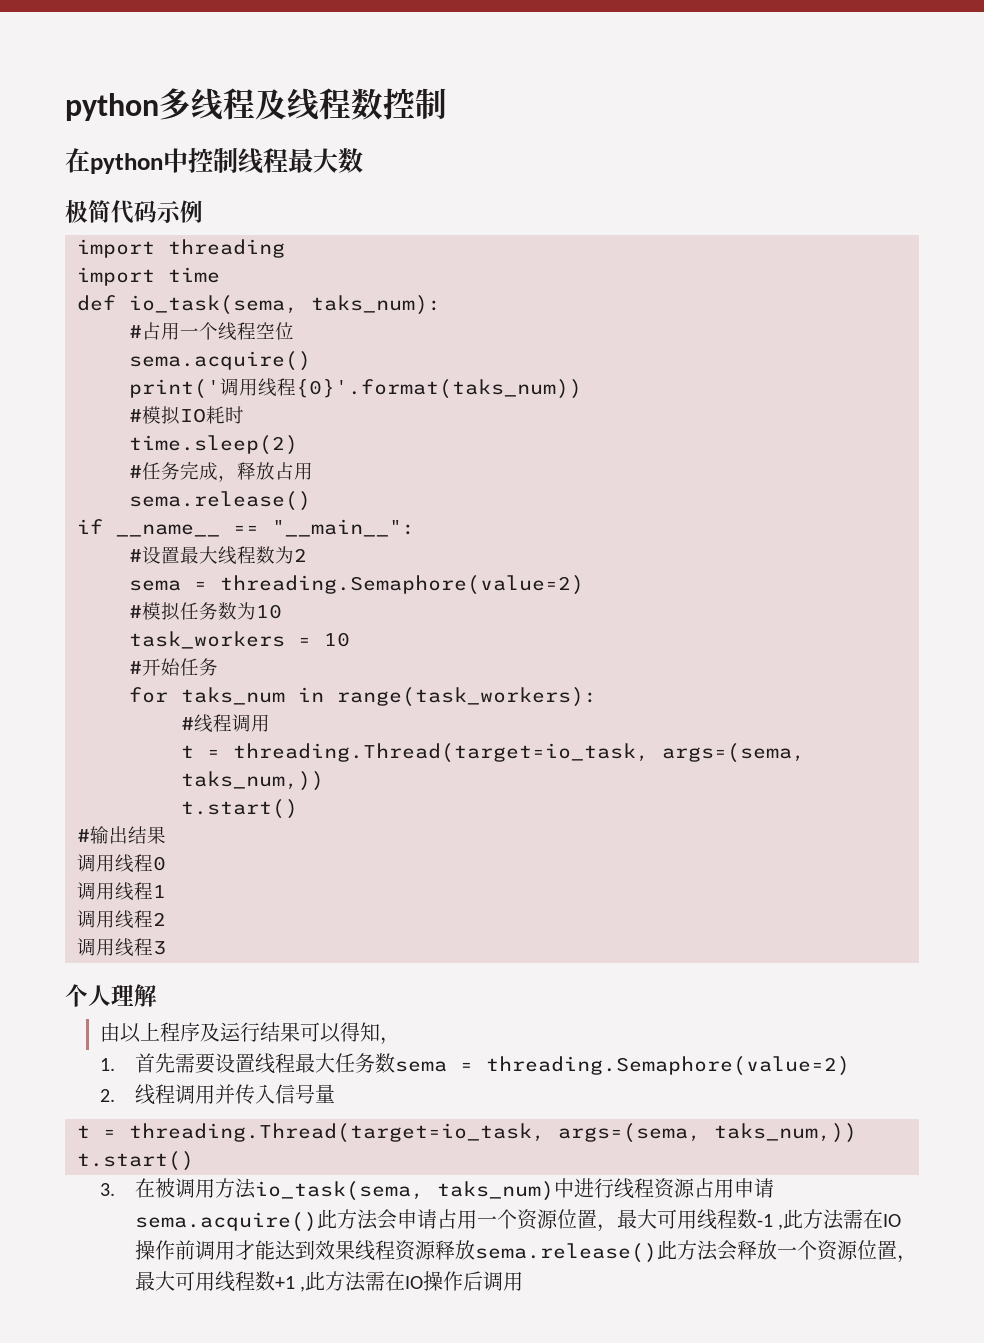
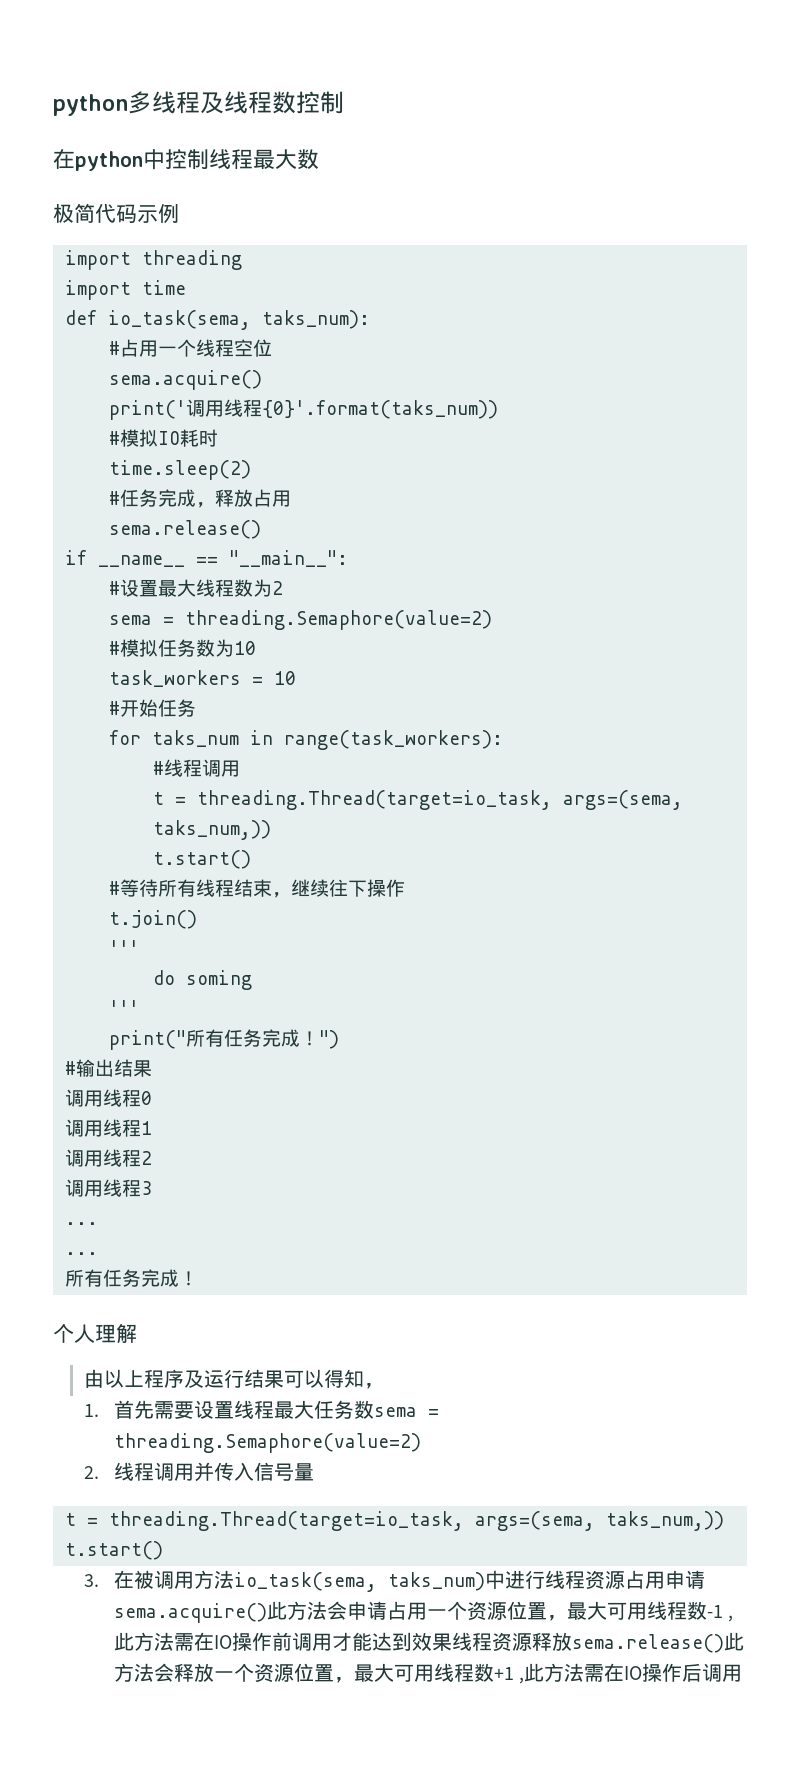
+ #等待所有线程结束，继续往下操作
+ t.join()
+ '''
+ do soming
+ '''
+ print("所有任务完成！")
  调用线程3
+ ...
+ ...
+ 所有任务完成！

